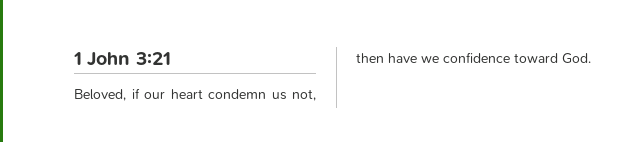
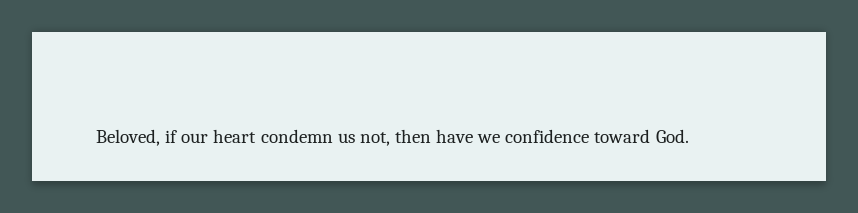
- 1 John 3:21

